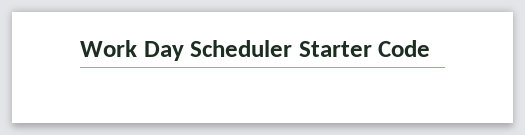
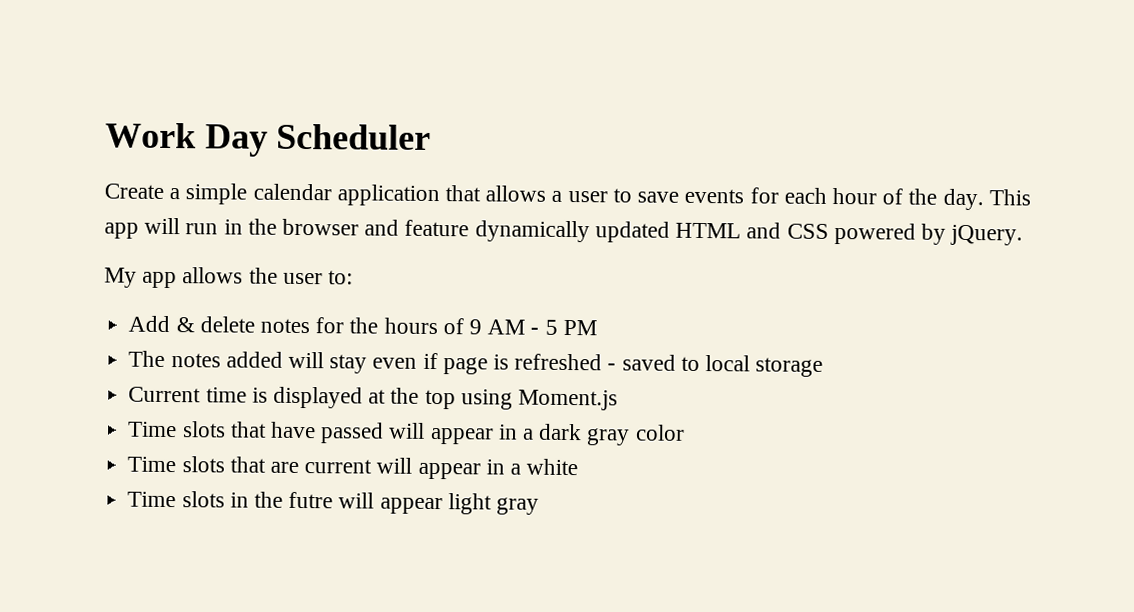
- Work Day Scheduler Starter Code
+ Work Day Scheduler
+ Create a simple calendar application that allows a user to save events for each hour of the day. This app will run in the browser and feature dynamically updated HTML and CSS powered by jQuery.
+ My app allows the user to:
+ Add & delete notes for the hours of 9 AM - 5 PM
+ The notes added will stay even if page is refreshed - saved to local storage
+ Current time is displayed at the top using Moment.js
+ Time slots that have passed will appear in a dark gray color
+ Time slots that are current will appear in a white
+ Time slots in the futre will appear light gray

